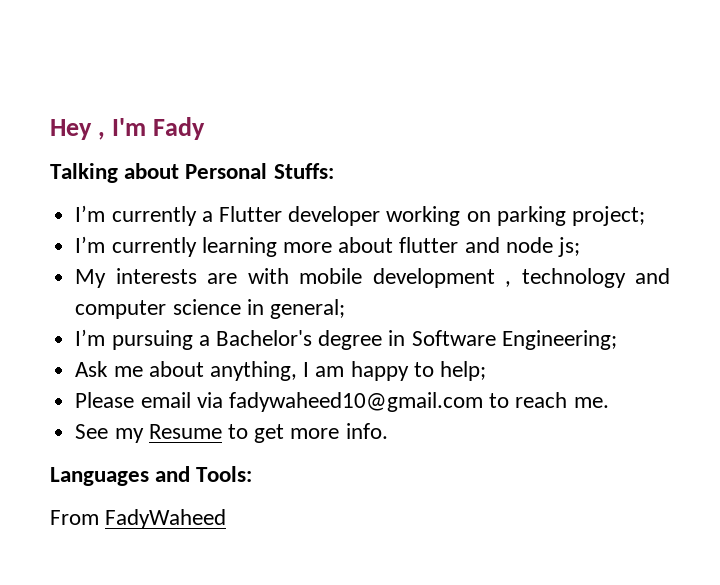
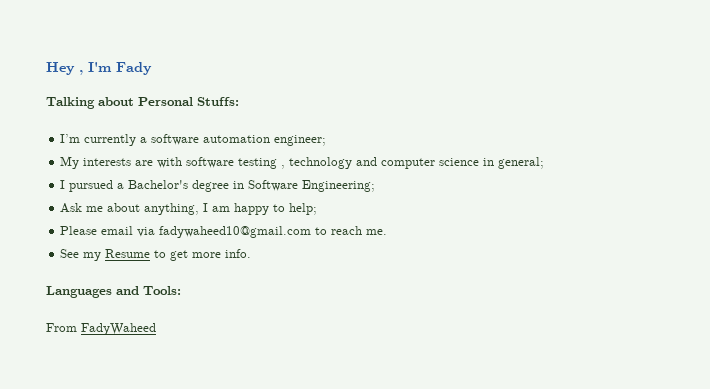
- I’m currently a Flutter developer working on parking project;
- I’m currently learning more about flutter and node js;
+ I’m currently a software automation engineer;
- My interests are with mobile development , technology and computer science in general;
+ My interests are with software testing , technology and computer science in general;
- I’m pursuing a Bachelor's degree in Software Engineering;
+ I pursued a Bachelor's degree in Software Engineering;

